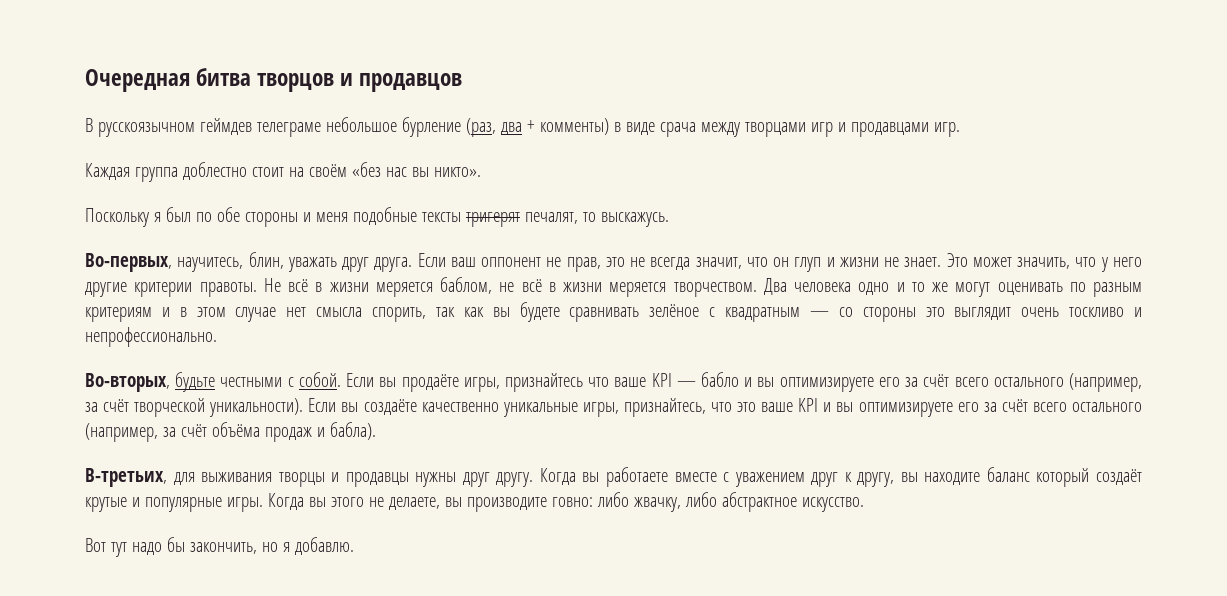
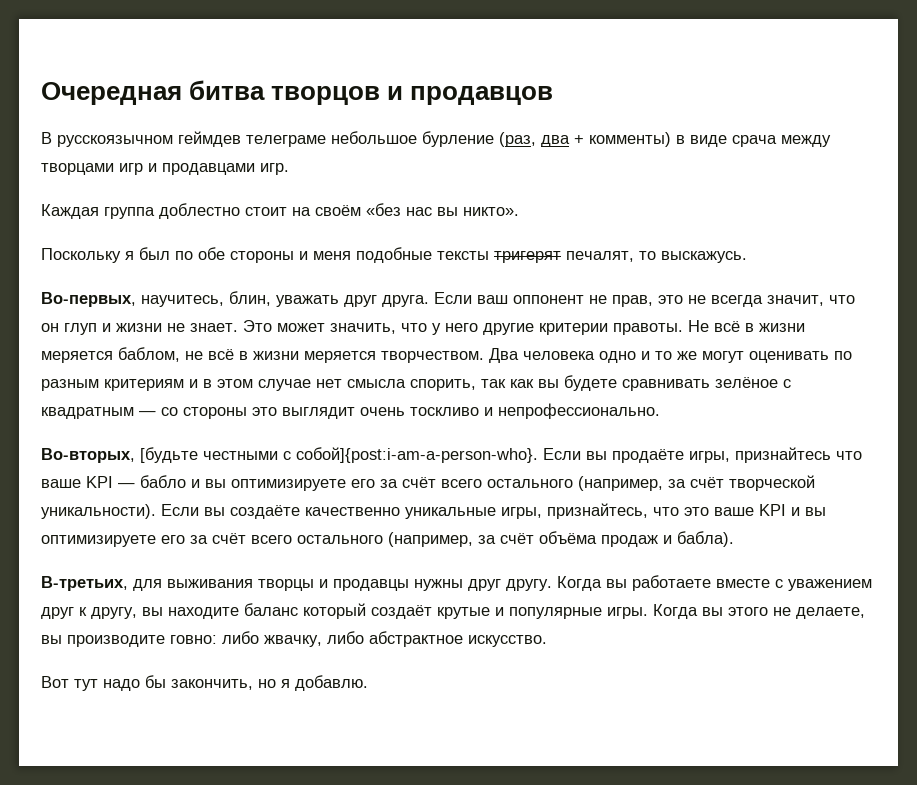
- Во-вторых, будьте честными с собой.
+ Во-вторых, [будьте честными с собой]{post:i-am-a-person-who}.

